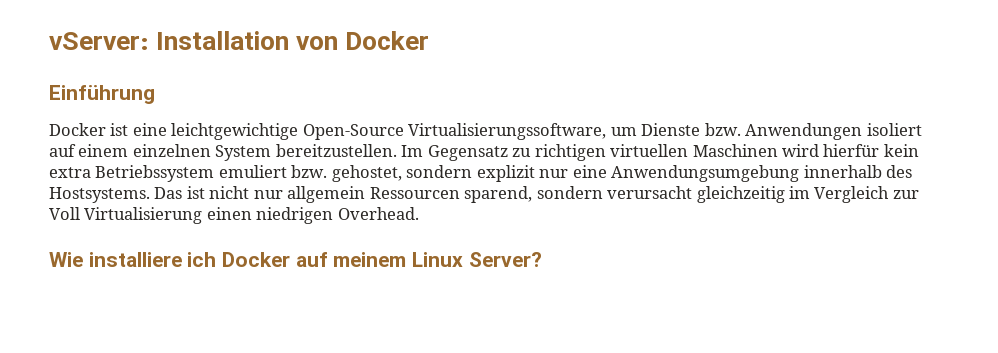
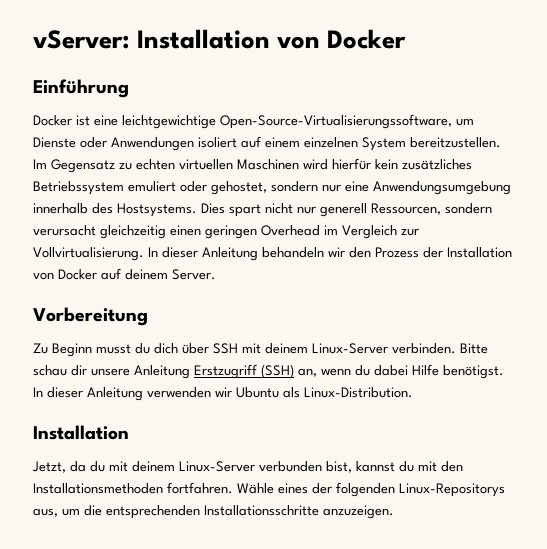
- Docker ist eine leichtgewichtige Open-Source Virtualisierungssoftware, um Dienste bzw. Anwendungen isoliert auf einem einzelnen System bereitzustellen.
+ Docker ist eine leichtgewichtige Open-Source-Virtualisierungssoftware, um Dienste oder Anwendungen isoliert auf einem einzelnen System bereitzustellen.
- Im Gegensatz zu richtigen virtuellen Maschinen wird hierfür kein extra Betriebssystem emuliert bzw. gehostet, sondern explizit nur eine Anwendungsumgebung innerhalb des Hostsystems.
+ Im Gegensatz zu echten virtuellen Maschinen wird hierfür kein zusätzliches Betriebssystem emuliert oder gehostet, sondern nur eine Anwendungsumgebung innerhalb des Hostsystems.
- Das ist nicht nur allgemein Ressourcen sparend, sondern verursacht gleichzeitig im Vergleich zur Voll Virtualisierung einen niedrigen Overhead.
- Wie installiere ich Docker auf meinem Linux Server?
+ Dies spart nicht nur generell Ressourcen, sondern verursacht gleichzeitig einen geringen Overhead im Vergleich zur Vollvirtualisierung. In dieser Anleitung behandeln wir den Prozess der Installation von Docker auf deinem Server.
+ Vorbereitung
+ Zu Beginn musst du dich über SSH mit deinem Linux-Server verbinden. Bitte schau dir unsere Anleitung Erstzugriff (SSH) an, wenn du dabei Hilfe benötigst. In dieser Anleitung verwenden wir Ubuntu als Linux-Distribution.
+ Installation
+ Jetzt, da du mit deinem Linux-Server verbunden bist, kannst du mit den Installationsmethoden fortfahren. Wähle eines der folgenden Linux-Repositorys aus, um die entsprechenden Installationsschritte anzuzeigen.

